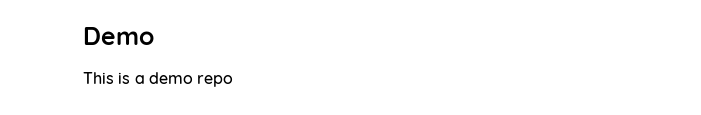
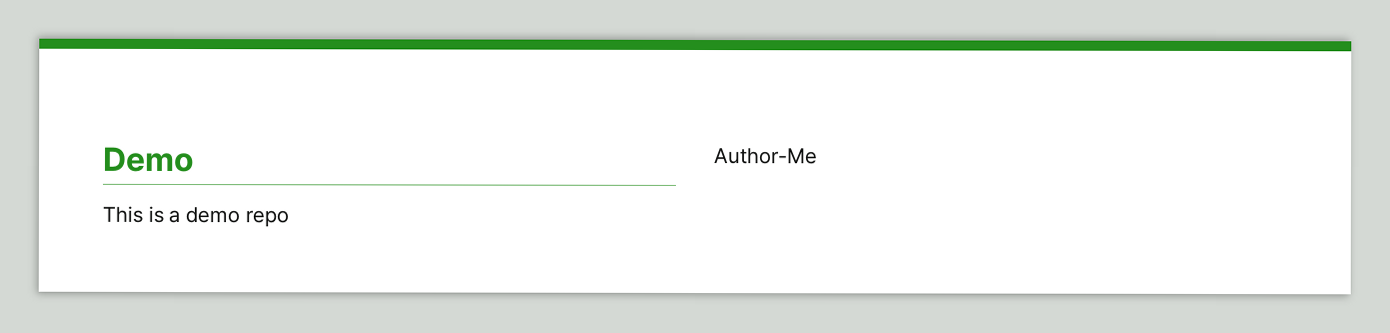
+ Author-Me

